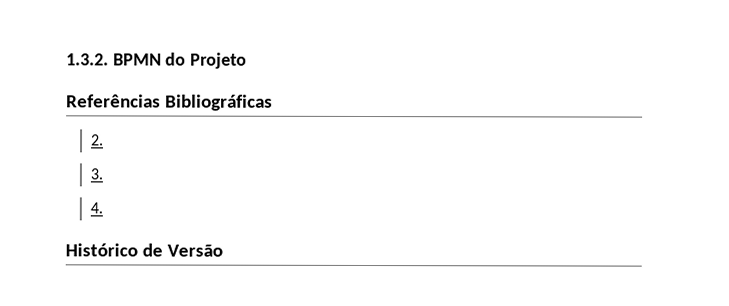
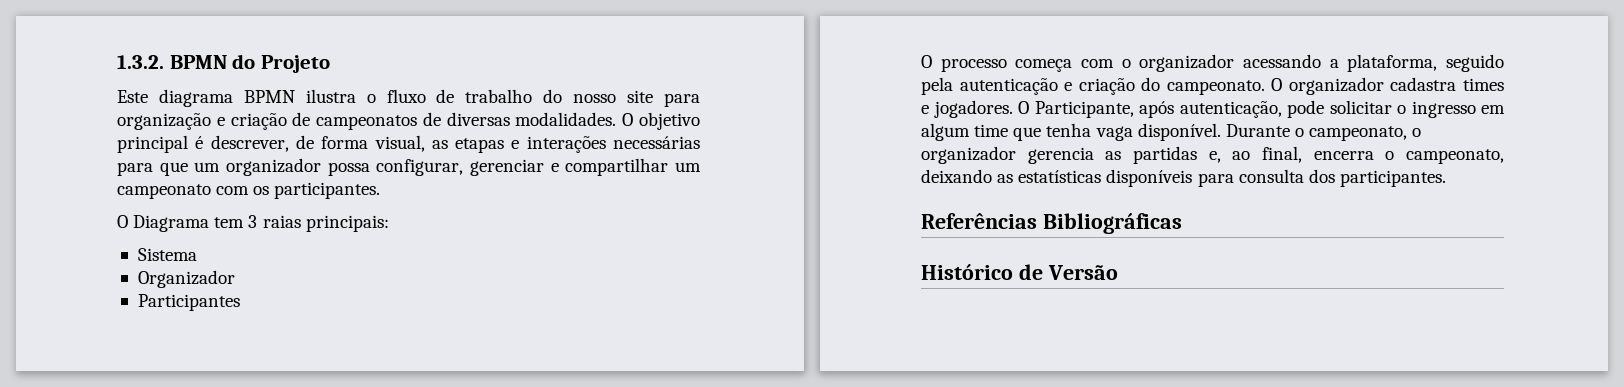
+ Este diagrama BPMN ilustra o fluxo de trabalho do nosso site para organização e criação de campeonatos de diversas modalidades. O objetivo principal é descrever, de forma visual, as etapas e interações necessárias para que um organizador possa configurar, gerenciar e compartilhar um campeonato com os participantes.
+ O Diagrama tem 3 raias principais:
+ Sistema
+ Organizador
+ Participantes
+ O processo começa com o organizador acessando a plataforma, seguido pela autenticação e criação do campeonato. O organizador cadastra times e jogadores. O Participante, após autenticação, pode solicitar o ingresso em algum time que tenha vaga disponível. Durante o campeonato, o organizador gerencia as partidas e, ao final, encerra o campeonato, deixando as estatísticas disponíveis para consulta dos participantes.
- 2.
- 3.
- 4.

